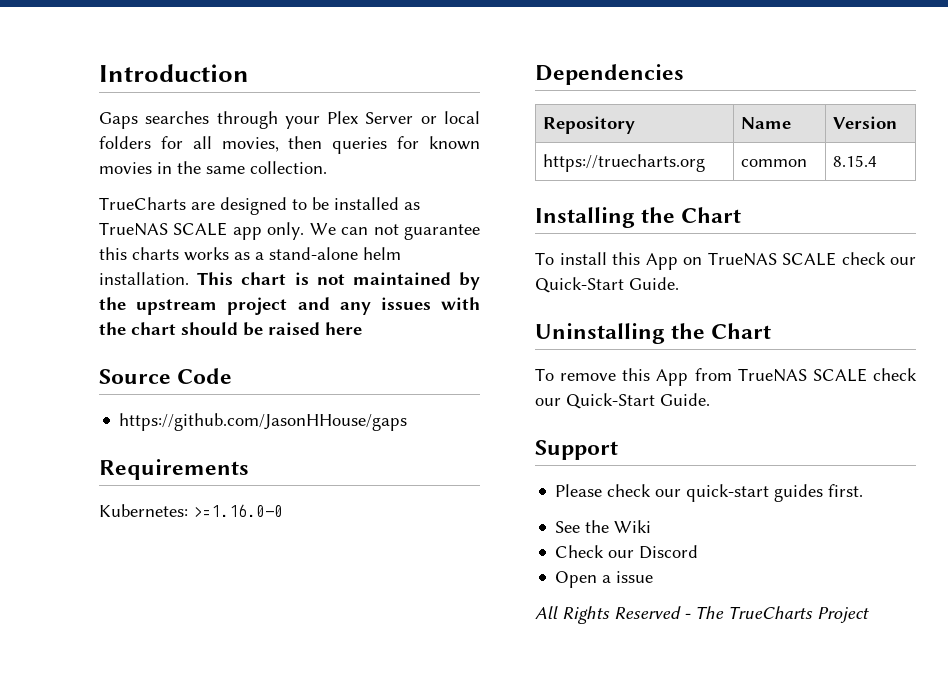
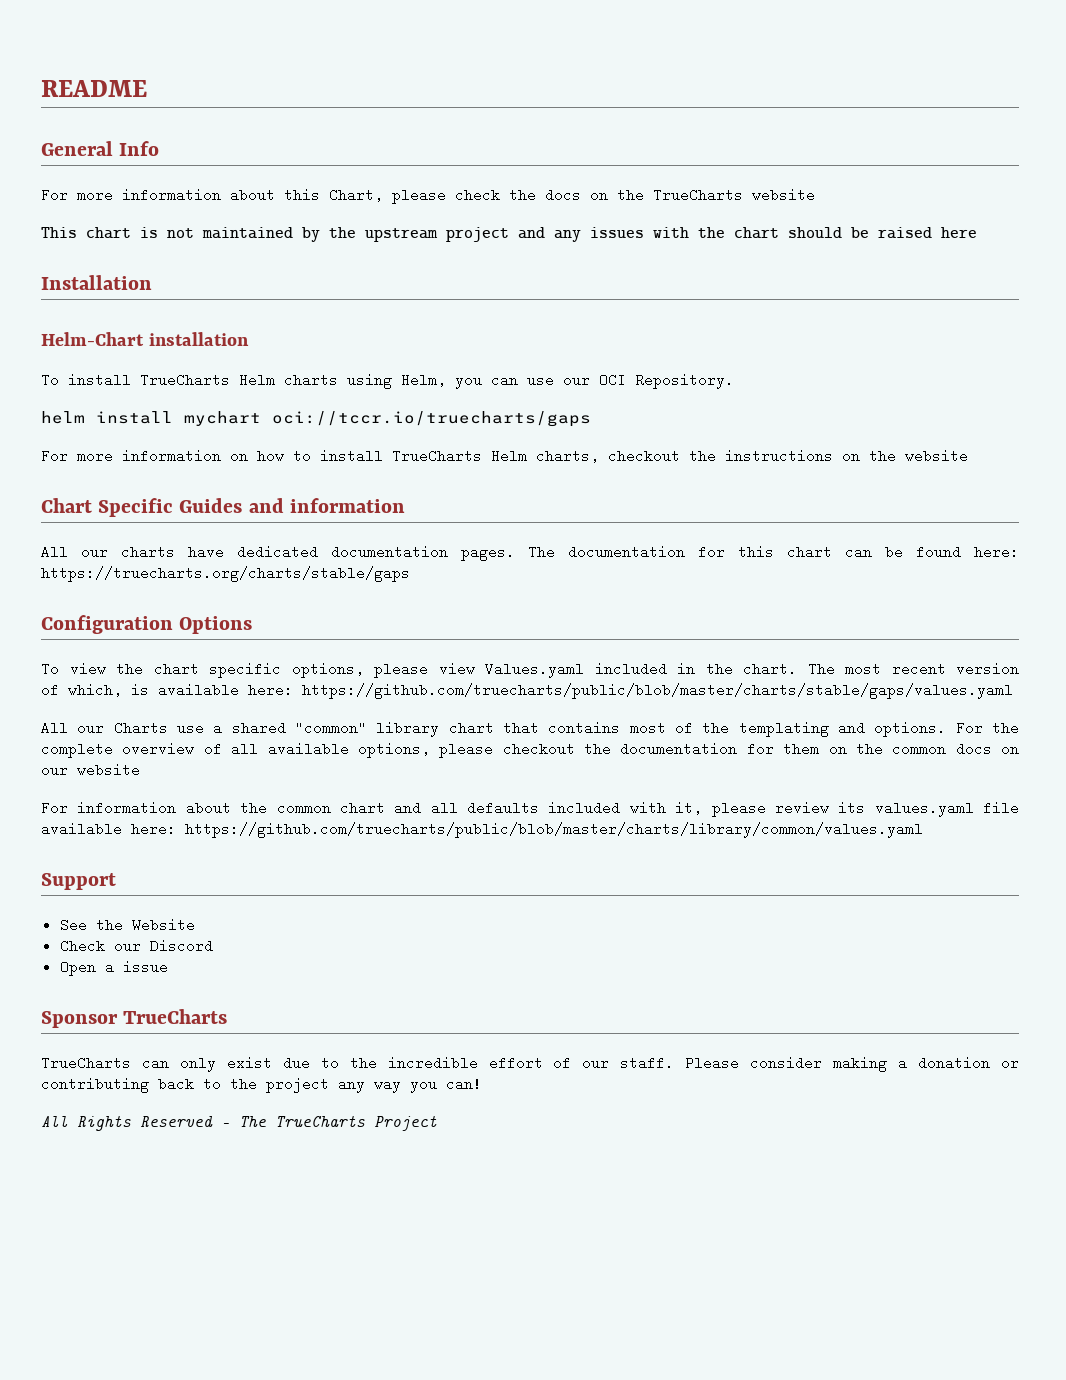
- Introduction
- Gaps searches through your Plex Server or local folders for all movies, then queries for known movies in the same collection.
- TrueCharts are designed to be installed as TrueNAS SCALE app only. We can not guarantee this charts works as a stand-alone helm installation. This chart is not maintained by the upstream project and any issues with the chart should be raised here
+ README
+ General Info
+ For more information about this Chart, please check the docs on the TrueCharts website
+ This chart is not maintained by the upstream project and any issues with the chart should be raised here
- Source Code
- https://github.com/JasonHHouse/gaps
- Requirements
- Kubernetes: >=1.16.0-0
- Dependencies
- Repository | Name | Version
- https://truecharts.org | common | 8.15.4
- Installing the Chart
- To install this App on TrueNAS SCALE check our Quick-Start Guide.
- Uninstalling the Chart
- To remove this App from TrueNAS SCALE check our Quick-Start Guide.
+ Installation
+ Helm-Chart installation
+ To install TrueCharts Helm charts using Helm, you can use our OCI Repository.
+ helm install mychart oci://tccr.io/truecharts/gaps
+ For more information on how to install TrueCharts Helm charts, checkout the instructions on the website
+ Chart Specific Guides and information
+ All our charts have dedicated documentation pages. The documentation for this chart can be found here: https://truecharts.org/charts/stable/gaps
+ Configuration Options
+ To view the chart specific options, please view Values.yaml included in the chart. The most recent version of which, is available here: https://github.com/truecharts/public/blob/master/charts/stable/gaps/values.yaml
+ All our Charts use a shared "common" library chart that contains most of the templating and options. For the complete overview of all available options, please checkout the documentation for them on the common docs on our website
+ For information about the common chart and all defaults included with it, please review its values.yaml file available here: https://github.com/truecharts/public/blob/master/charts/library/common/values.yaml
  Support
- Please check our quick-start guides first.
- See the Wiki
+ See the Website
+ Sponsor TrueCharts
+ TrueCharts can only exist due to the incredible effort of our staff. Please consider making a donation or contributing back to the project any way you can!

